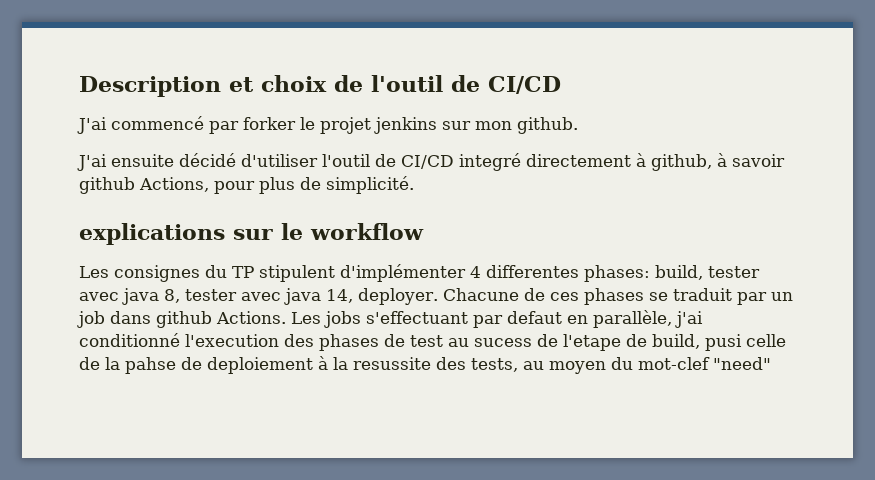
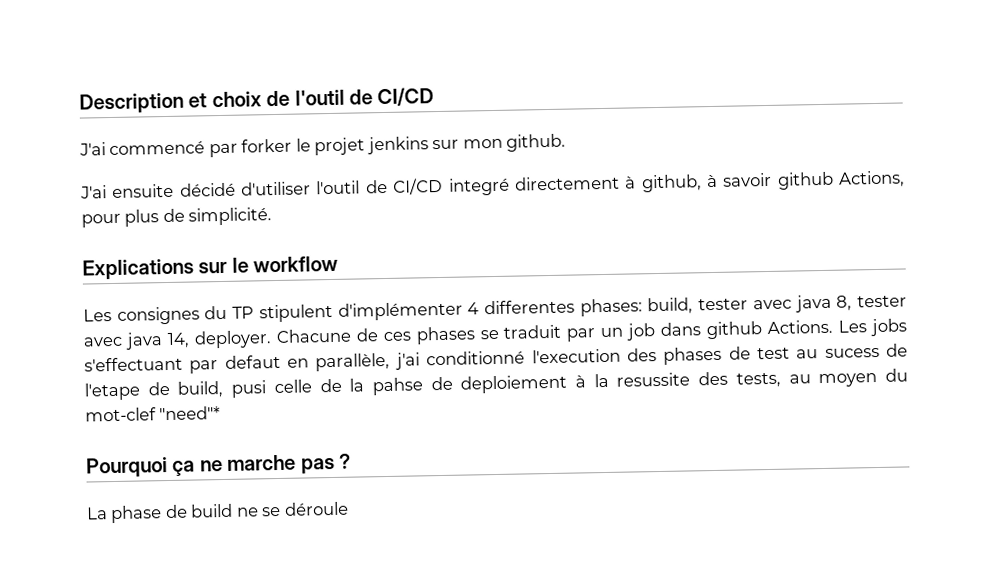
- explications sur le workflow
+ Explications sur le workflow
- Les jobs s'effectuant par defaut en parallèle, j'ai conditionné l'execution des phases de test au sucess de l'etape de build, pusi celle de la pahse de deploiement à la resussite des tests, au moyen du mot-clef "need"
+ Les jobs s'effectuant par defaut en parallèle, j'ai conditionné l'execution des phases de test au sucess de l'etape de build, pusi celle de la pahse de deploiement à la resussite des tests, au moyen du mot-clef "need"*
+ Pourquoi ça ne marche pas ?
+ La phase de build ne se déroule

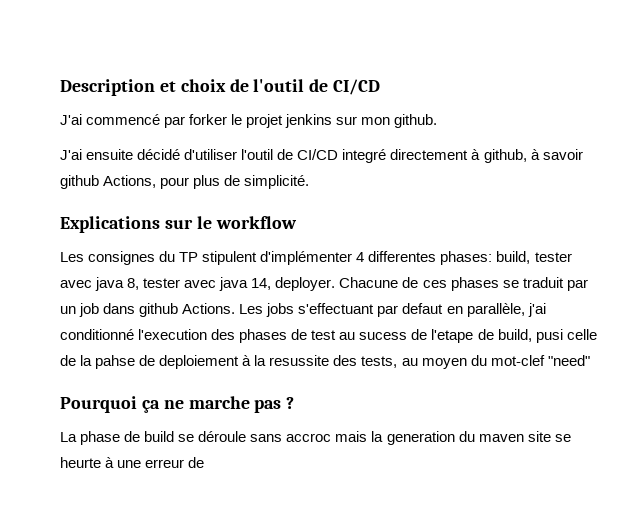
- Les jobs s'effectuant par defaut en parallèle, j'ai conditionné l'execution des phases de test au sucess de l'etape de build, pusi celle de la pahse de deploiement à la resussite des tests, au moyen du mot-clef "need"*
+ Les jobs s'effectuant par defaut en parallèle, j'ai conditionné l'execution des phases de test au sucess de l'etape de build, pusi celle de la pahse de deploiement à la resussite des tests, au moyen du mot-clef "need"
- La phase de build ne se déroule
+ La phase de build se déroule sans accroc mais la generation du maven site se heurte à une erreur de

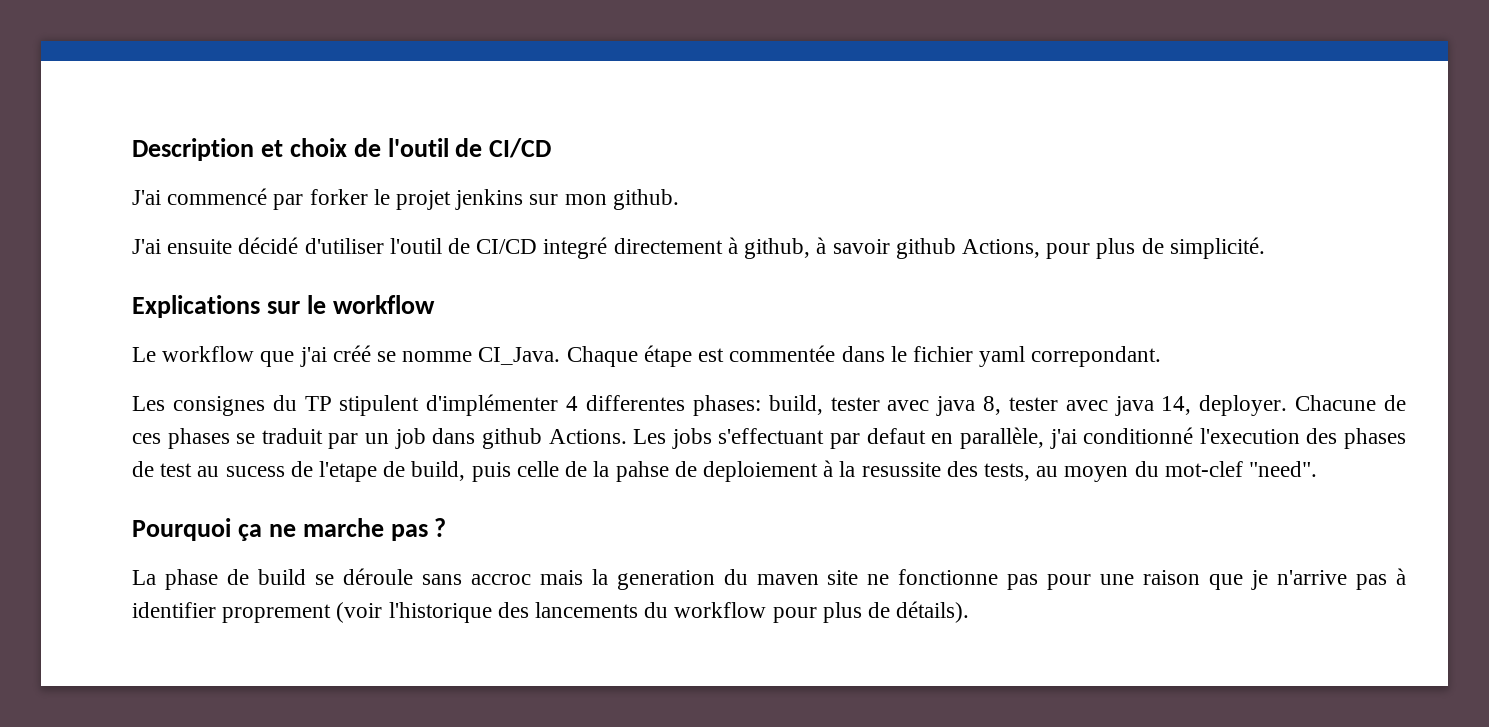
+ Le workflow que j'ai créé se nomme CI_Java. Chaque étape est commentée dans le fichier yaml correpondant.
- Les jobs s'effectuant par defaut en parallèle, j'ai conditionné l'execution des phases de test au sucess de l'etape de build, pusi celle de la pahse de deploiement à la resussite des tests, au moyen du mot-clef "need"
+ Les jobs s'effectuant par defaut en parallèle, j'ai conditionné l'execution des phases de test au sucess de l'etape de build, puis celle de la pahse de deploiement à la resussite des tests, au moyen du mot-clef "need".
- La phase de build se déroule sans accroc mais la generation du maven site se heurte à une erreur de
+ La phase de build se déroule sans accroc mais la generation du maven site ne fonctionne pas pour une raison que je n'arrive pas à identifier proprement (voir l'historique des lancements du workflow pour plus de détails).

